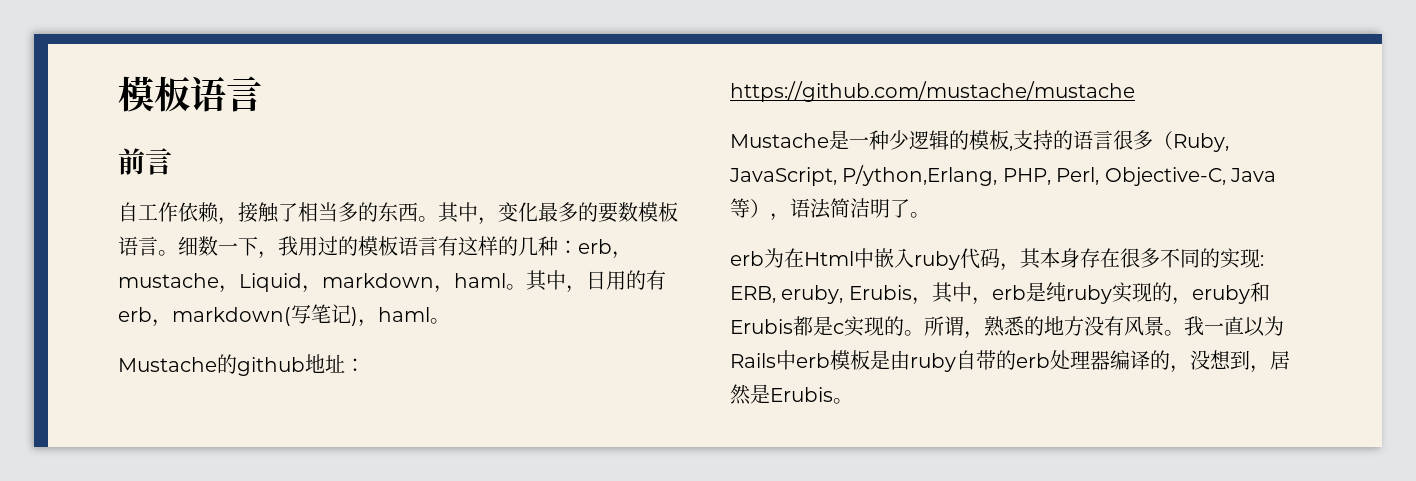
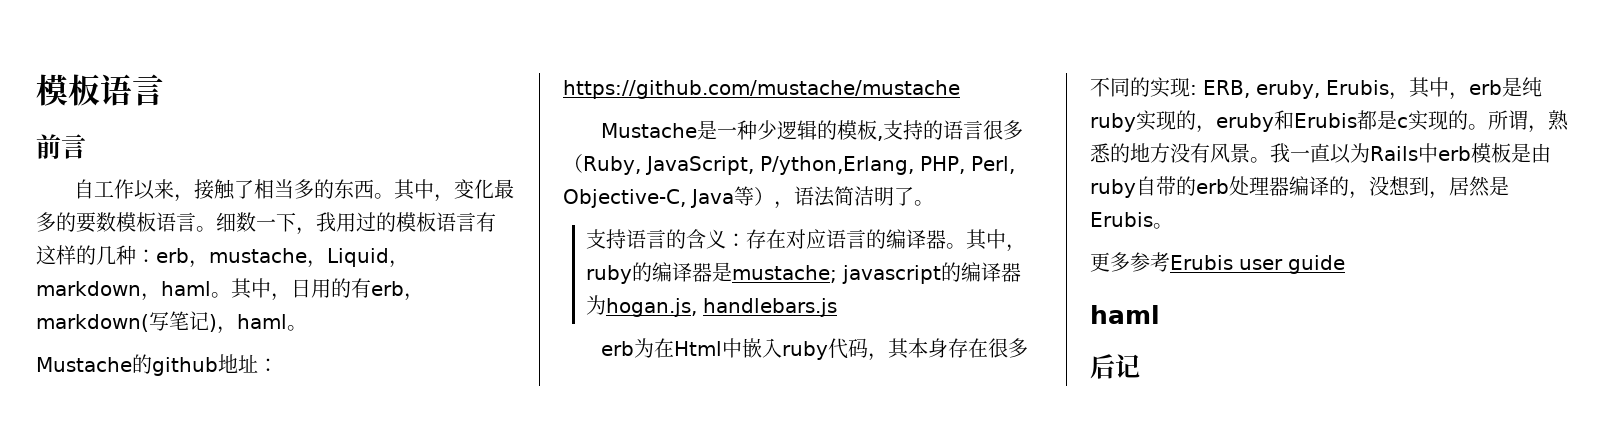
- 自工作依赖，接触了相当多的东西。
+ 自工作以来，接触了相当多的东西。
+ 支持语言的含义：存在对应语言的编译器。其中，ruby的编译器是mustache; javascript的编译器为hogan.js, handlebars.js
+ 更多参考Erubis user guide
+ haml
+ 后记

